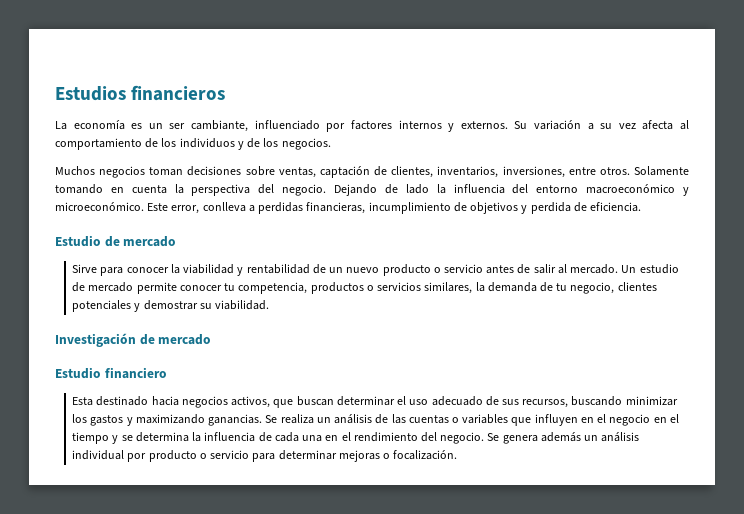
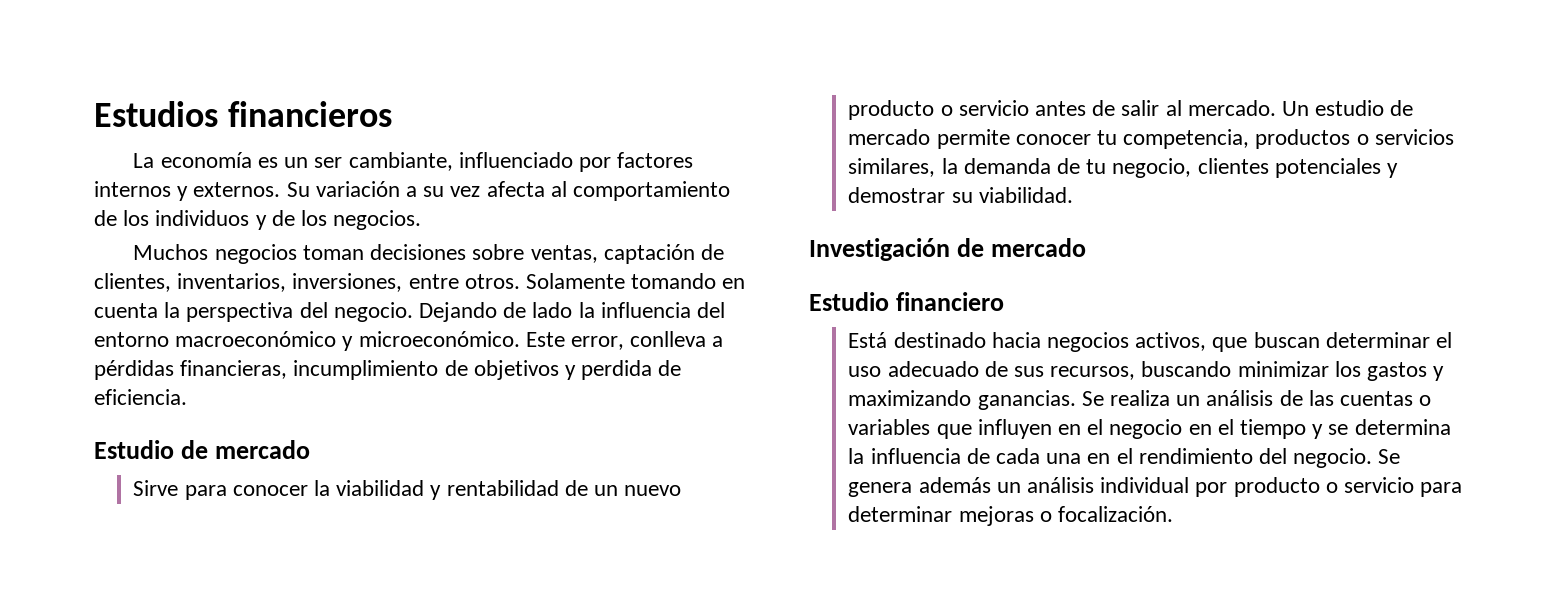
- Este error, conlleva a perdidas financieras, incumplimiento de objetivos y perdida de eficiencia.
+ Este error, conlleva a pérdidas financieras, incumplimiento de objetivos y perdida de eficiencia.
- Esta destinado hacia negocios activos, que buscan determinar el uso adecuado de sus recursos, buscando minimizar los gastos y maximizando ganancias.
+ Está destinado hacia negocios activos, que buscan determinar el uso adecuado de sus recursos, buscando minimizar los gastos y maximizando ganancias.

